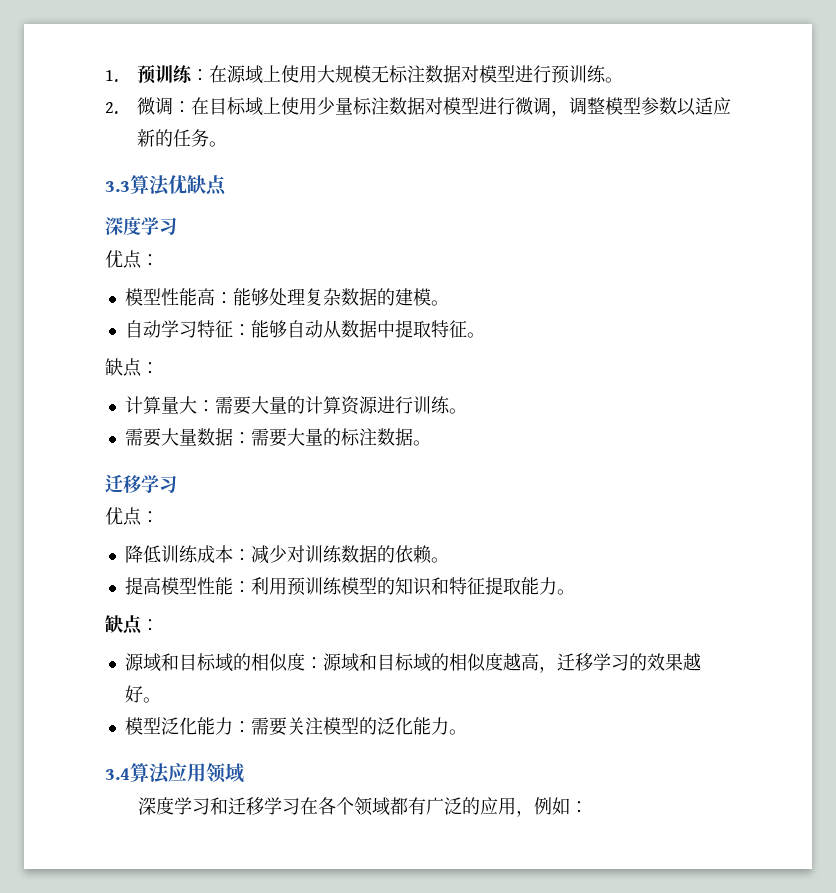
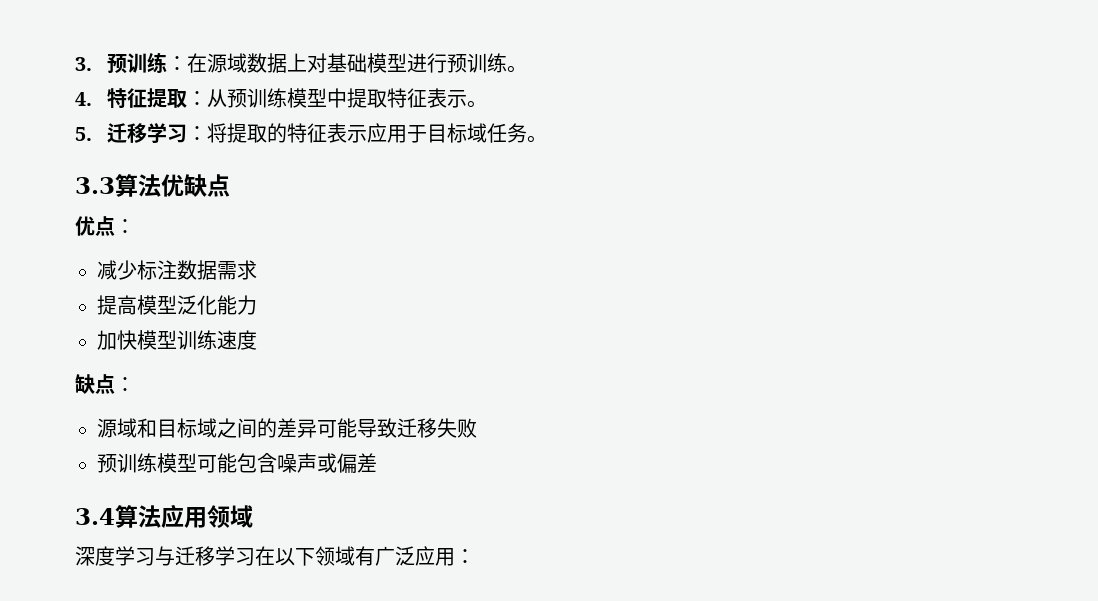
- 1.预训练：在源域上使用大规模无标注数据对模型进行预训练。
- 2.微调：在目标域上使用少量标注数据对模型进行微调，调整模型参数以适应新的任务。
+ 3.预训练：在源域数据上对基础模型进行预训练。
+ 4.特征提取：从预训练模型中提取特征表示。
+ 5.迁移学习：将提取的特征表示应用于目标域任务。
  3.3算法优缺点
- 深度学习
  优点：
- 模型性能高：能够处理复杂数据的建模。
- 自动学习特征：能够自动从数据中提取特征。
- 缺点：
- 计算量大：需要大量的计算资源进行训练。
- 需要大量数据：需要大量的标注数据。
- 迁移学习
- 优点：
- 降低训练成本：减少对训练数据的依赖。
- 提高模型性能：利用预训练模型的知识和特征提取能力。
+ 减少标注数据需求
+ 提高模型泛化能力
+ 加快模型训练速度
- 源域和目标域的相似度：源域和目标域的相似度越高，迁移学习的效果越好。
- 模型泛化能力：需要关注模型的泛化能力。
+ 源域和目标域之间的差异可能导致迁移失败
+ 预训练模型可能包含噪声或偏差
- 深度学习和迁移学习在各个领域都有广泛的应用，例如：
+ 深度学习与迁移学习在以下领域有广泛应用：

